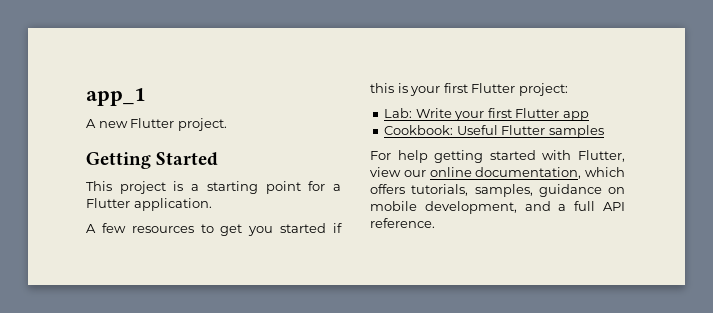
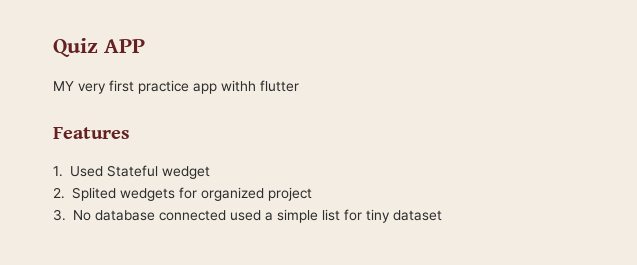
- app_1
- A new Flutter project.
- Getting Started
- This project is a starting point for a Flutter application.
- A few resources to get you started if this is your first Flutter project:
- Lab: Write your first Flutter app
- Cookbook: Useful Flutter samples
- For help getting started with Flutter, view our online documentation, which offers tutorials, samples, guidance on mobile development, and a full API reference.
+ Quiz APP
+ MY very first practice app withh flutter
+ Features
+ 1. Used Stateful wedget
+ 2. Splited wedgets for organized project
+ 3. No database connected used a simple list for tiny dataset

